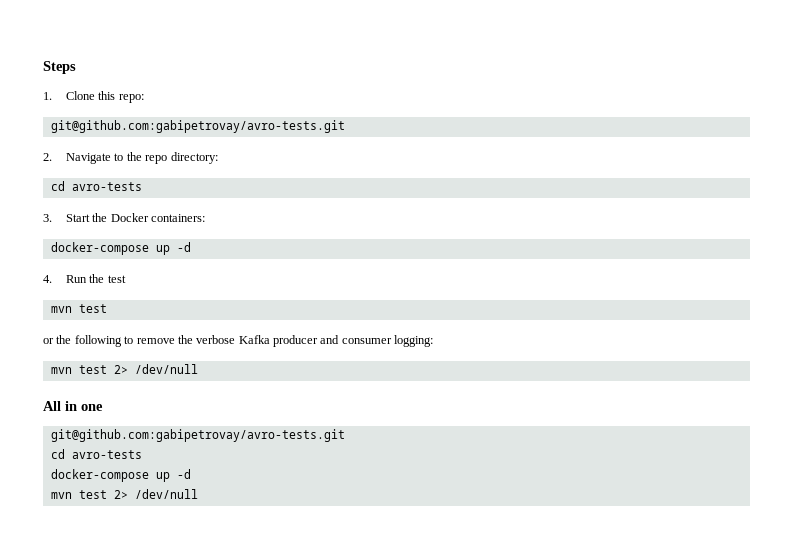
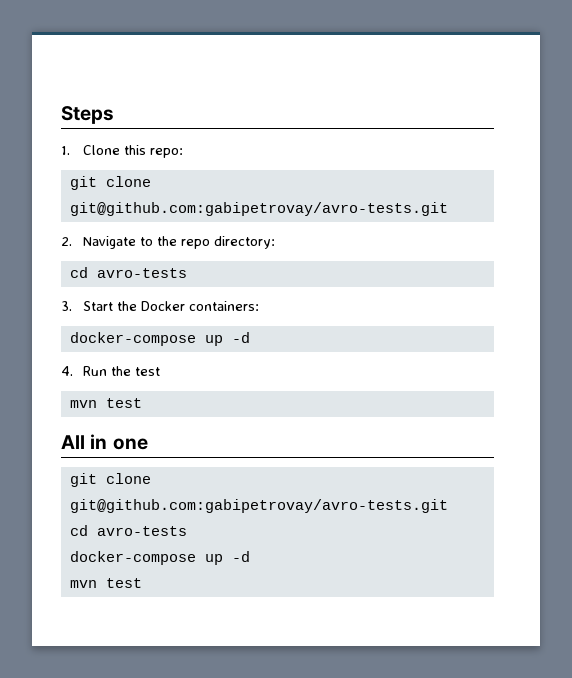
  1. Clone this repo:
- git@github.com:gabipetrovay/avro-tests.git
+ git clone git@github.com:gabipetrovay/avro-tests.git
- or the following to remove the verbose Kafka producer and consumer logging:
- mvn test 2> /dev/null
  All in one
- git@github.com:gabipetrovay/avro-tests.git
+ git clone git@github.com:gabipetrovay/avro-tests.git
  cd avro-tests
  docker-compose up -d
- mvn test 2> /dev/null
+ mvn test

